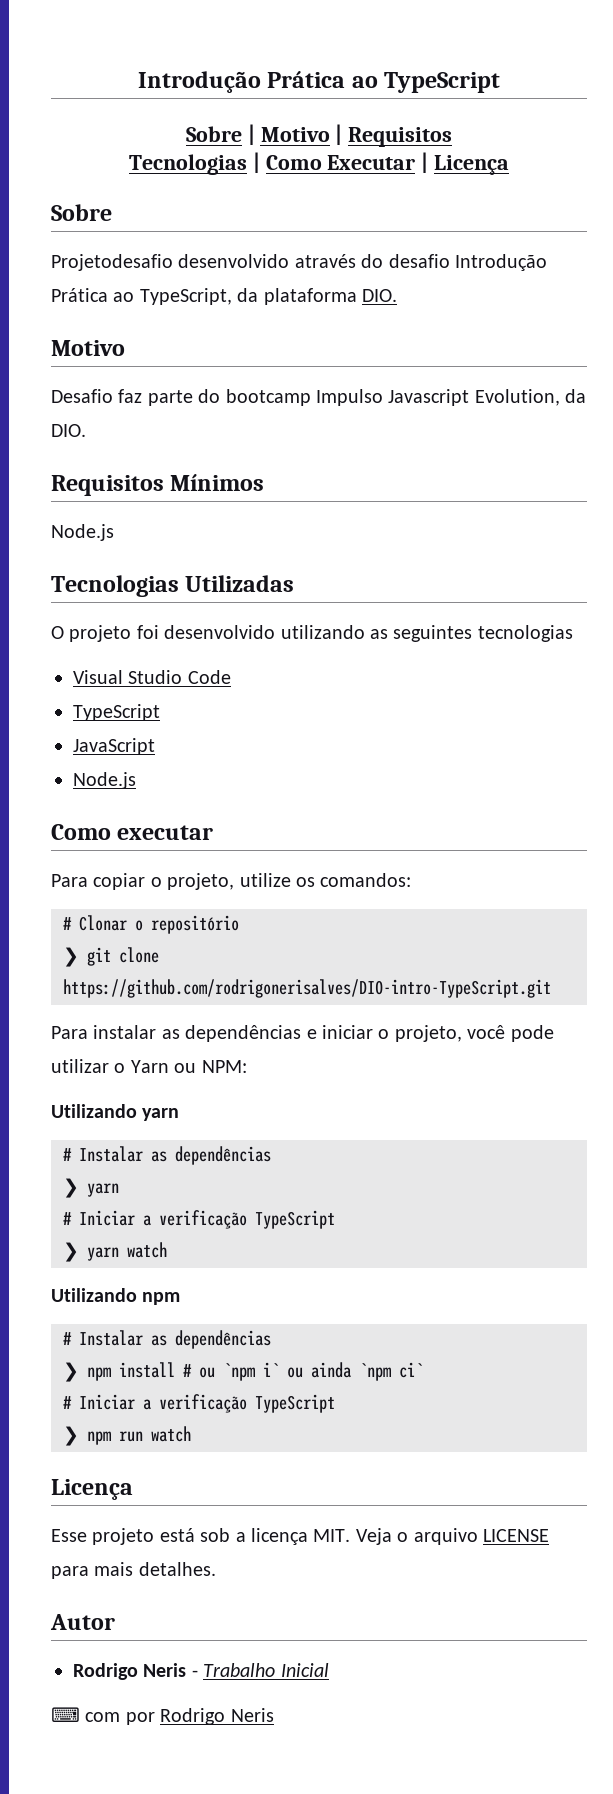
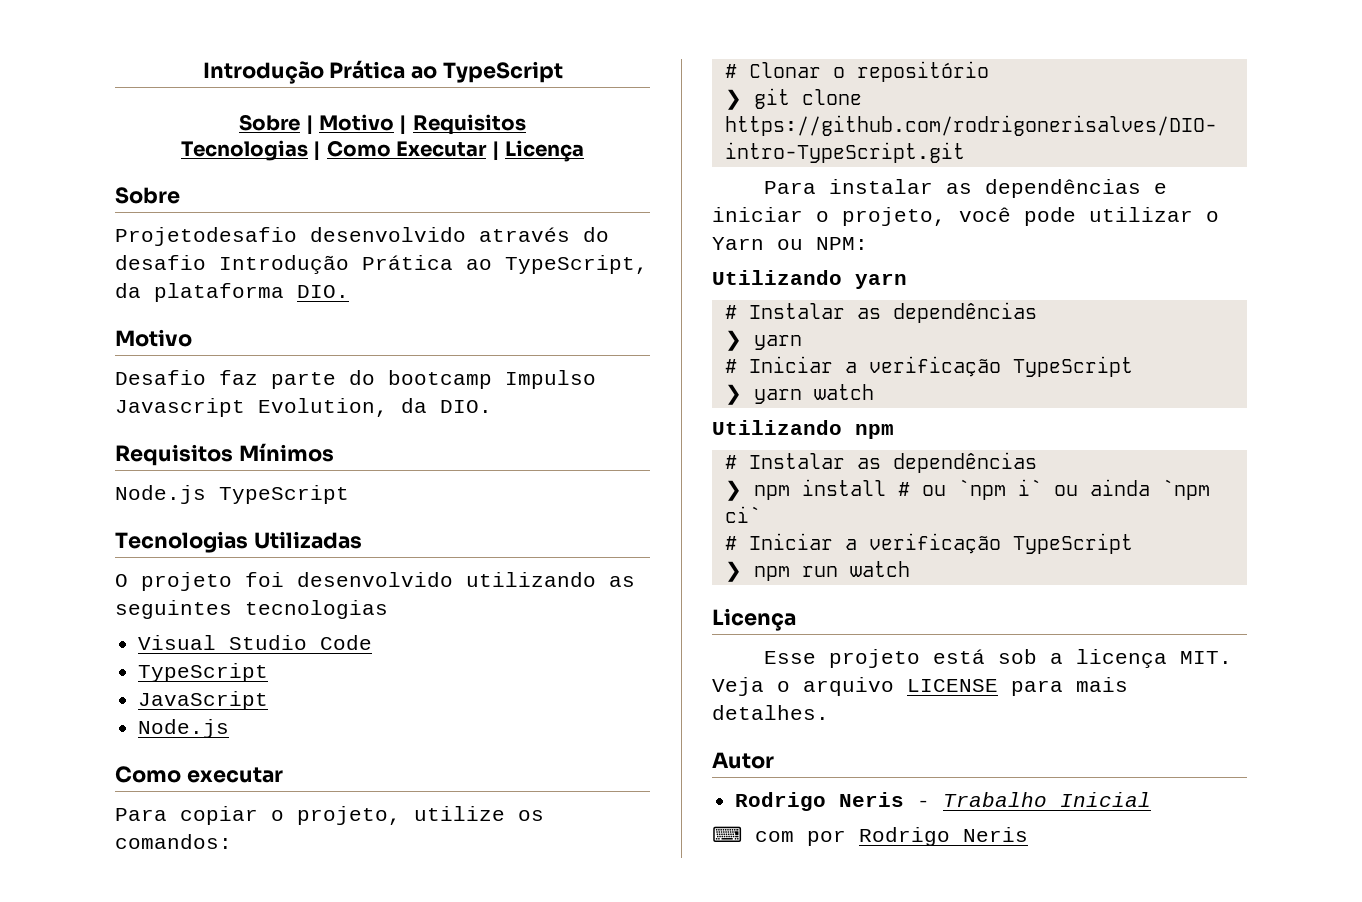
  Requisitos Mínimos
- Node.js
+ Node.js TypeScript

